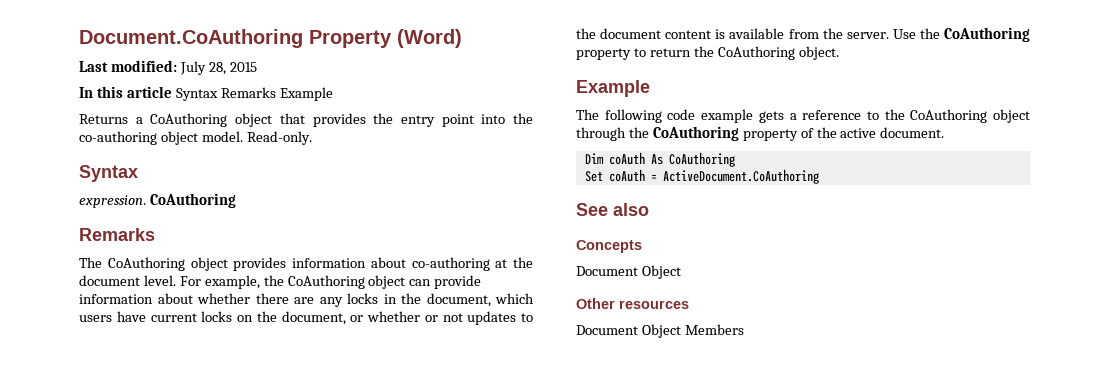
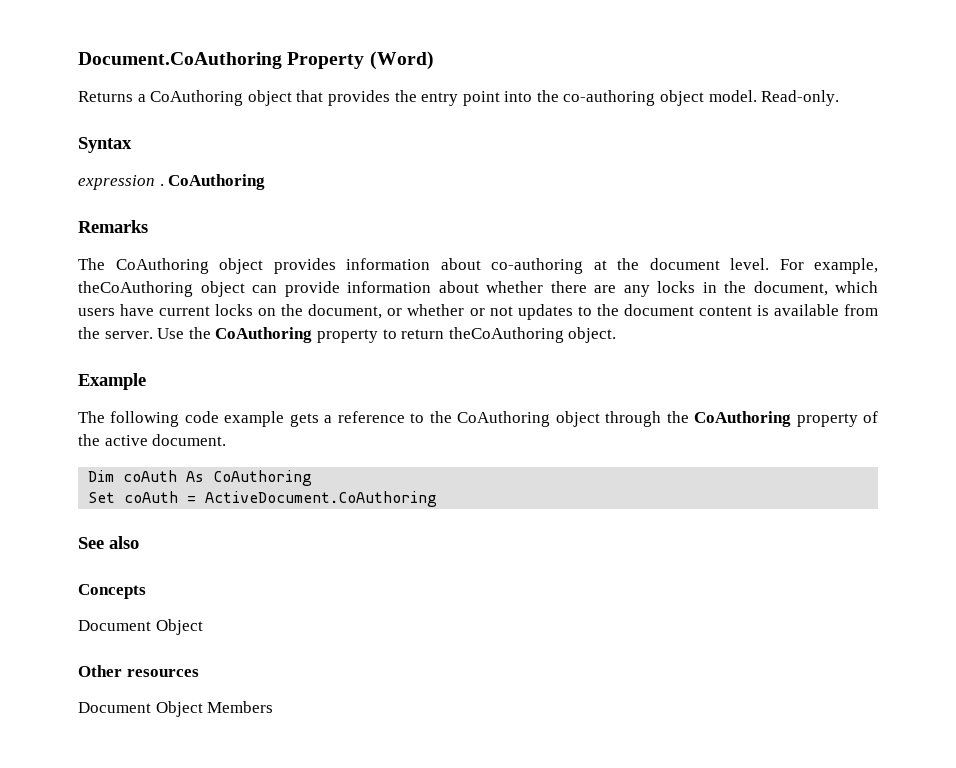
- Last modified: July 28, 2015
- In this article Syntax Remarks Example
- expression.
+ expression .
- For example, the CoAuthoring object can provide information about whether there are any locks in the document, which users have current locks on the document, or whether or not updates to the document content is available from the server.
+ For example, theCoAuthoring object can provide information about whether there are any locks in the document, which users have current locks on the document, or whether or not updates to the document content is available from the server.
- Use the CoAuthoring property to return the CoAuthoring object.
+ Use the CoAuthoring property to return theCoAuthoring object.

